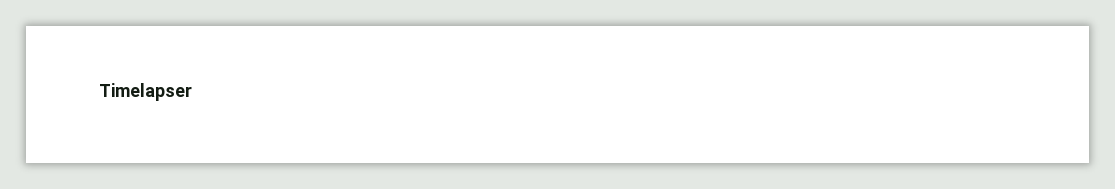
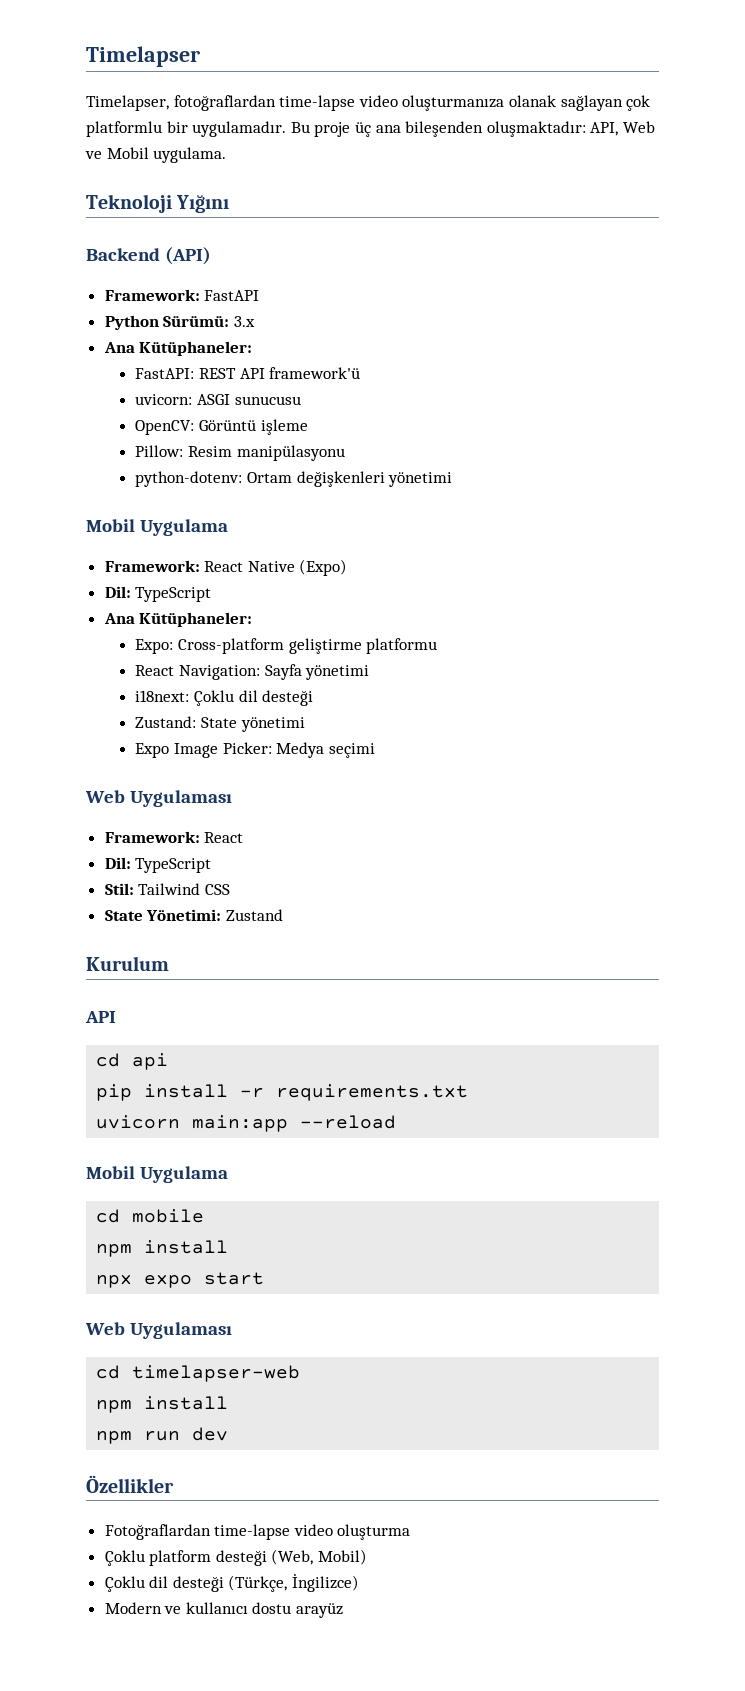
+ Timelapser, fotoğraflardan time-lapse video oluşturmanıza olanak sağlayan çok platformlu bir uygulamadır. Bu proje üç ana bileşenden oluşmaktadır: API, Web ve Mobil uygulama.
+ Teknoloji Yığını
+ Backend (API)
+ Framework: FastAPI
+ Python Sürümü: 3.x
+ Ana Kütüphaneler:
+ FastAPI: REST API framework'ü
+ uvicorn: ASGI sunucusu
+ OpenCV: Görüntü işleme
+ Pillow: Resim manipülasyonu
+ python-dotenv: Ortam değişkenleri yönetimi
+ Mobil Uygulama
+ Framework: React Native (Expo)
+ Dil: TypeScript
+ Ana Kütüphaneler:
+ Expo: Cross-platform geliştirme platformu
+ React Navigation: Sayfa yönetimi
+ i18next: Çoklu dil desteği
+ Zustand: State yönetimi
+ Expo Image Picker: Medya seçimi
+ Web Uygulaması
+ Framework: React
+ Dil: TypeScript
+ Stil: Tailwind CSS
+ State Yönetimi: Zustand
+ Kurulum
+ API
+ cd api
+ pip install -r requirements.txt
+ uvicorn main:app --reload
+ Mobil Uygulama
+ cd mobile
+ npm install
+ npx expo start
+ Web Uygulaması
+ cd timelapser-web
+ npm install
+ npm run dev
+ Özellikler
+ Fotoğraflardan time-lapse video oluşturma
+ Çoklu platform desteği (Web, Mobil)
+ Çoklu dil desteği (Türkçe, İngilizce)
+ Modern ve kullanıcı dostu arayüz

